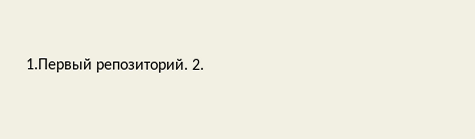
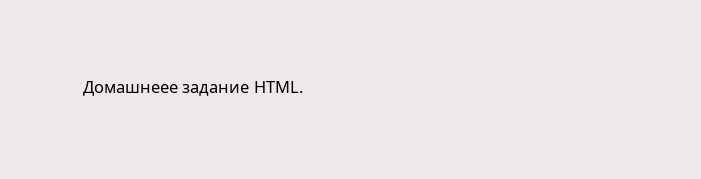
- 1.Первый репозиторий. 2.
+ Домашнеее задание HTML.

